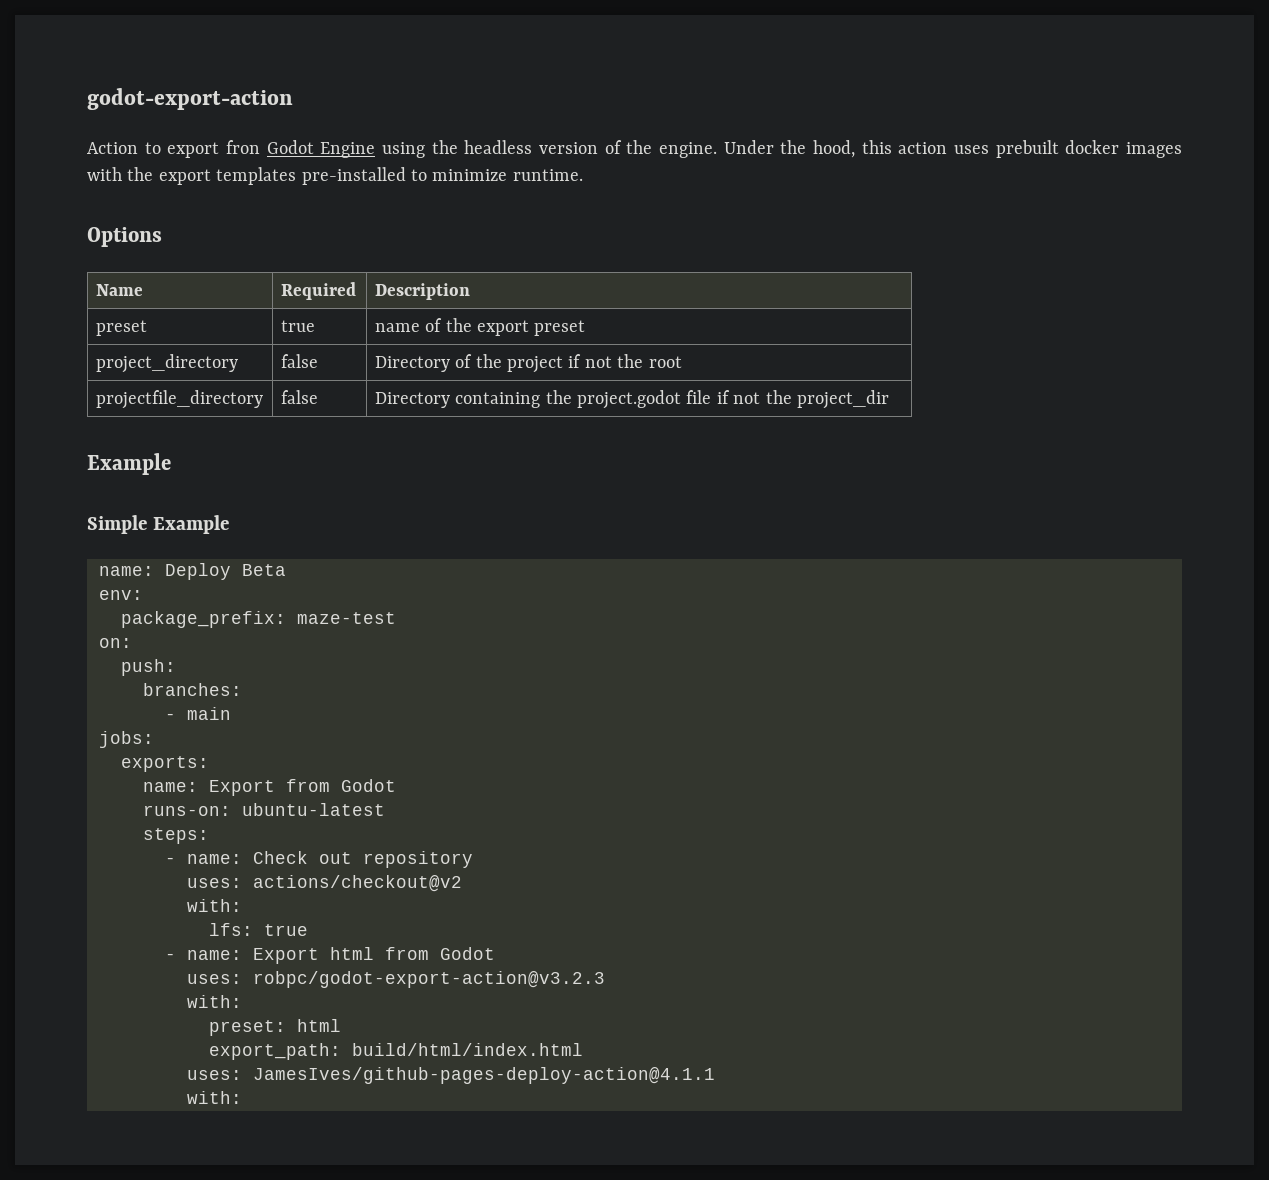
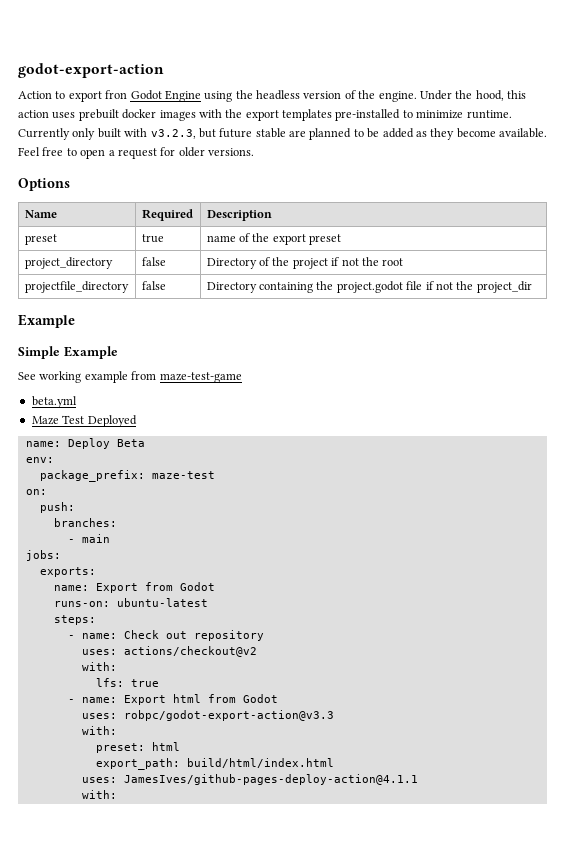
+ Currently only built with v3.2.3, but future stable are planned to be added as they become available. Feel free to open a request for older versions.
+ See working example from maze-test-game
+ beta.yml
+ Maze Test Deployed
- uses: robpc/godot-export-action@v3.2.3
+ uses: robpc/godot-export-action@v3.3

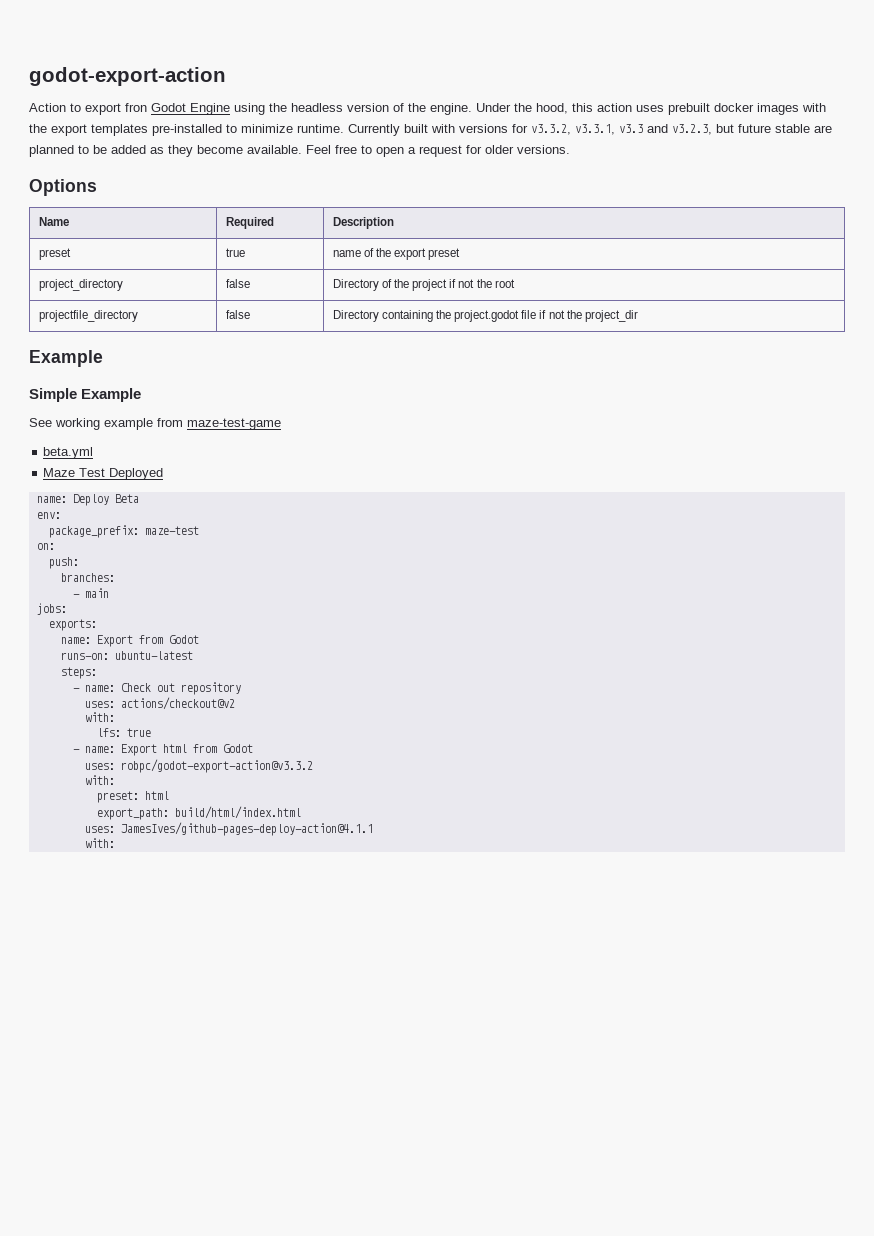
- Currently only built with v3.2.3, but future stable are planned to be added as they become available.
+ Currently built with versions for v3.3.2, v3.3.1, v3.3 and v3.2.3, but future stable are planned to be added as they become available.
- uses: robpc/godot-export-action@v3.3
+ uses: robpc/godot-export-action@v3.3.2

